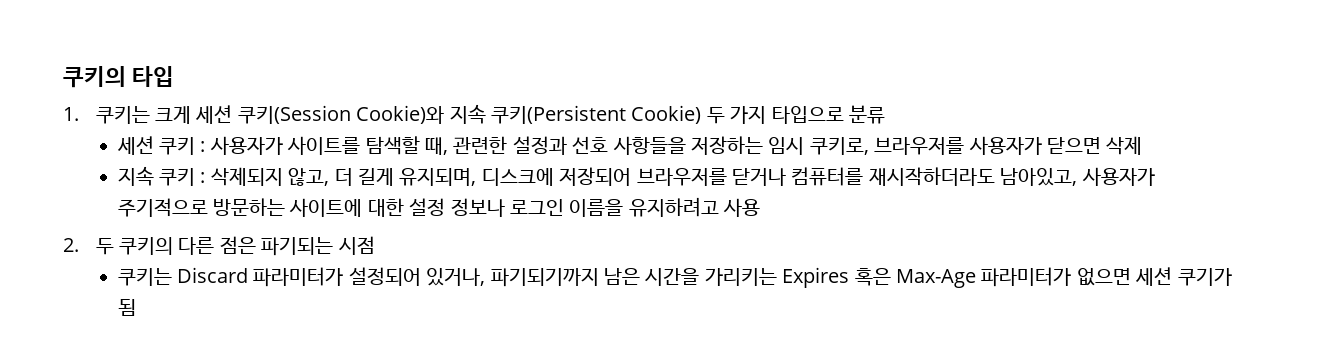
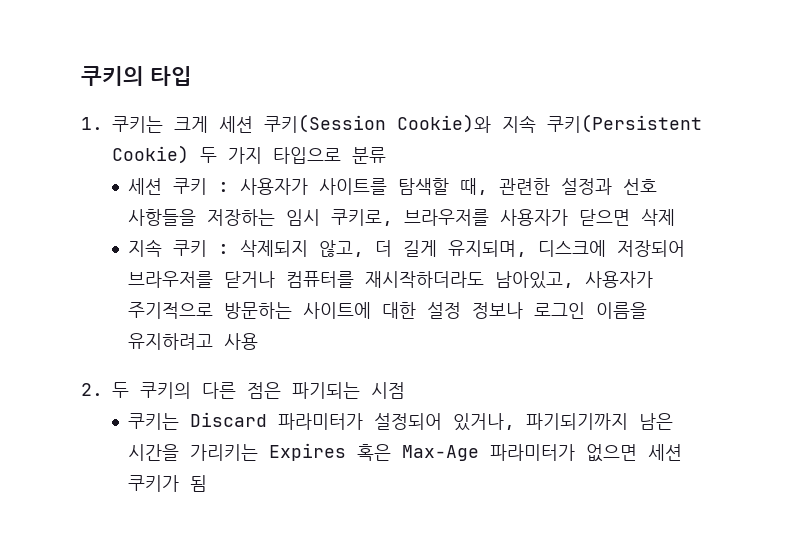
- 쿠키는 Discard 파라미터가 설정되어 있거나, 파기되기까지 남은 시간을 가리키는 Expires 혹은 Max-Age 파라미터가 없으면 세션 쿠기가 됨
+ 쿠키는 Discard 파라미터가 설정되어 있거나, 파기되기까지 남은 시간을 가리키는 Expires 혹은 Max-Age 파라미터가 없으면 세션 쿠키가 됨

